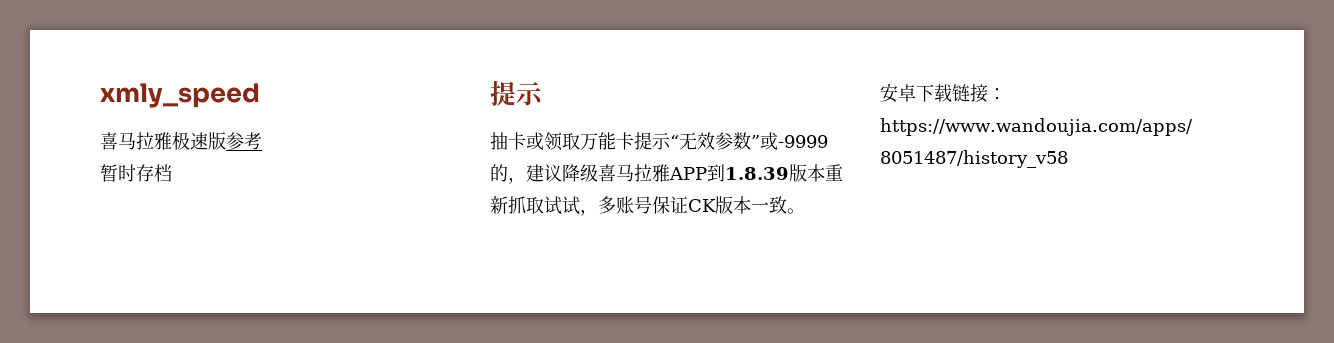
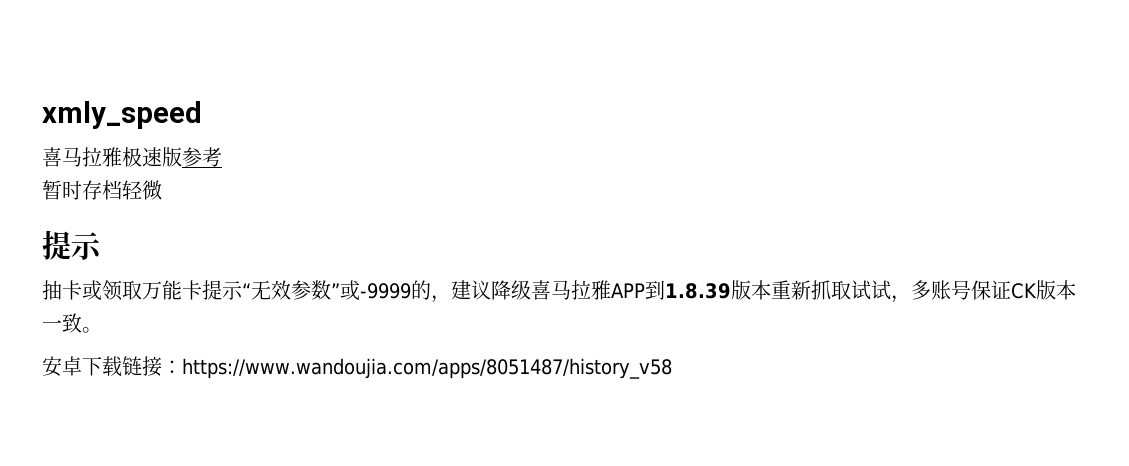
- 暂时存档
+ 暂时存档轻微

